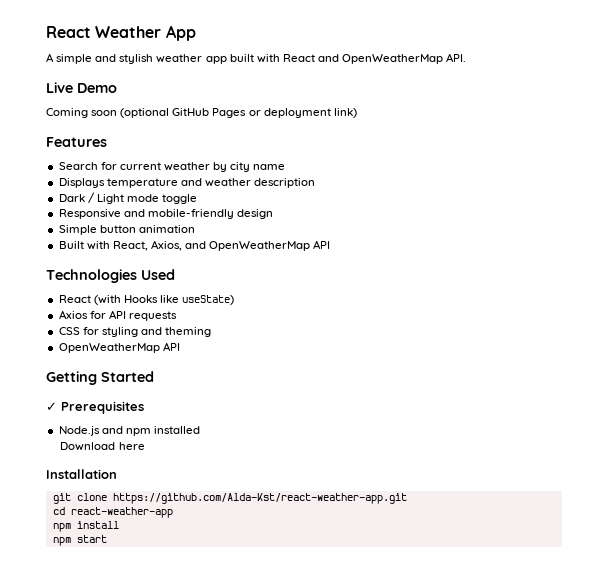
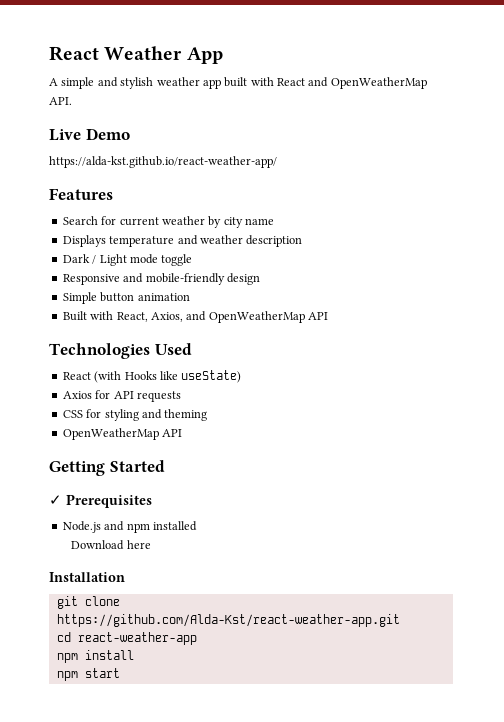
- Coming soon (optional GitHub Pages or deployment link)
+ https://alda-kst.github.io/react-weather-app/

